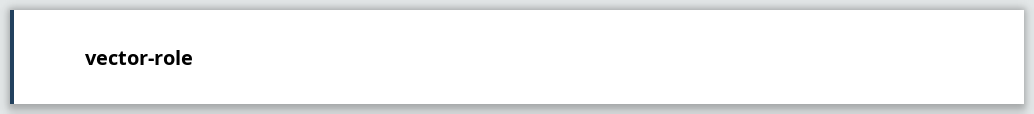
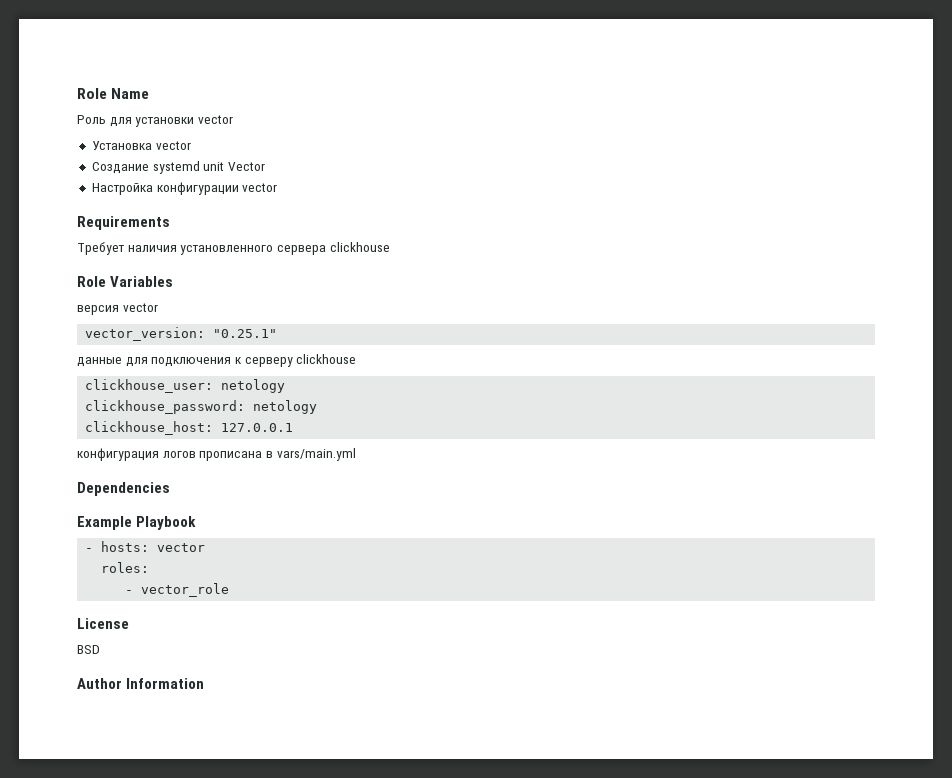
- vector-role
+ Role Name
+ Роль для установки vector
+ Установка vector
+ Создание systemd unit Vector
+ Настройка конфигурации vector
+ Requirements
+ Требует наличия установленного сервера clickhouse
+ Role Variables
+ версия vector
+ vector_version: "0.25.1"
+ данные для подключения к серверу clickhouse
+ clickhouse_user: netology
+ clickhouse_password: netology
+ clickhouse_host: 127.0.0.1
+ конфигурация логов прописана в vars/main.yml
+ Dependencies
+ Example Playbook
+ - hosts: vector
+ roles:
+ - vector_role
+ License
+ BSD
+ Author Information

